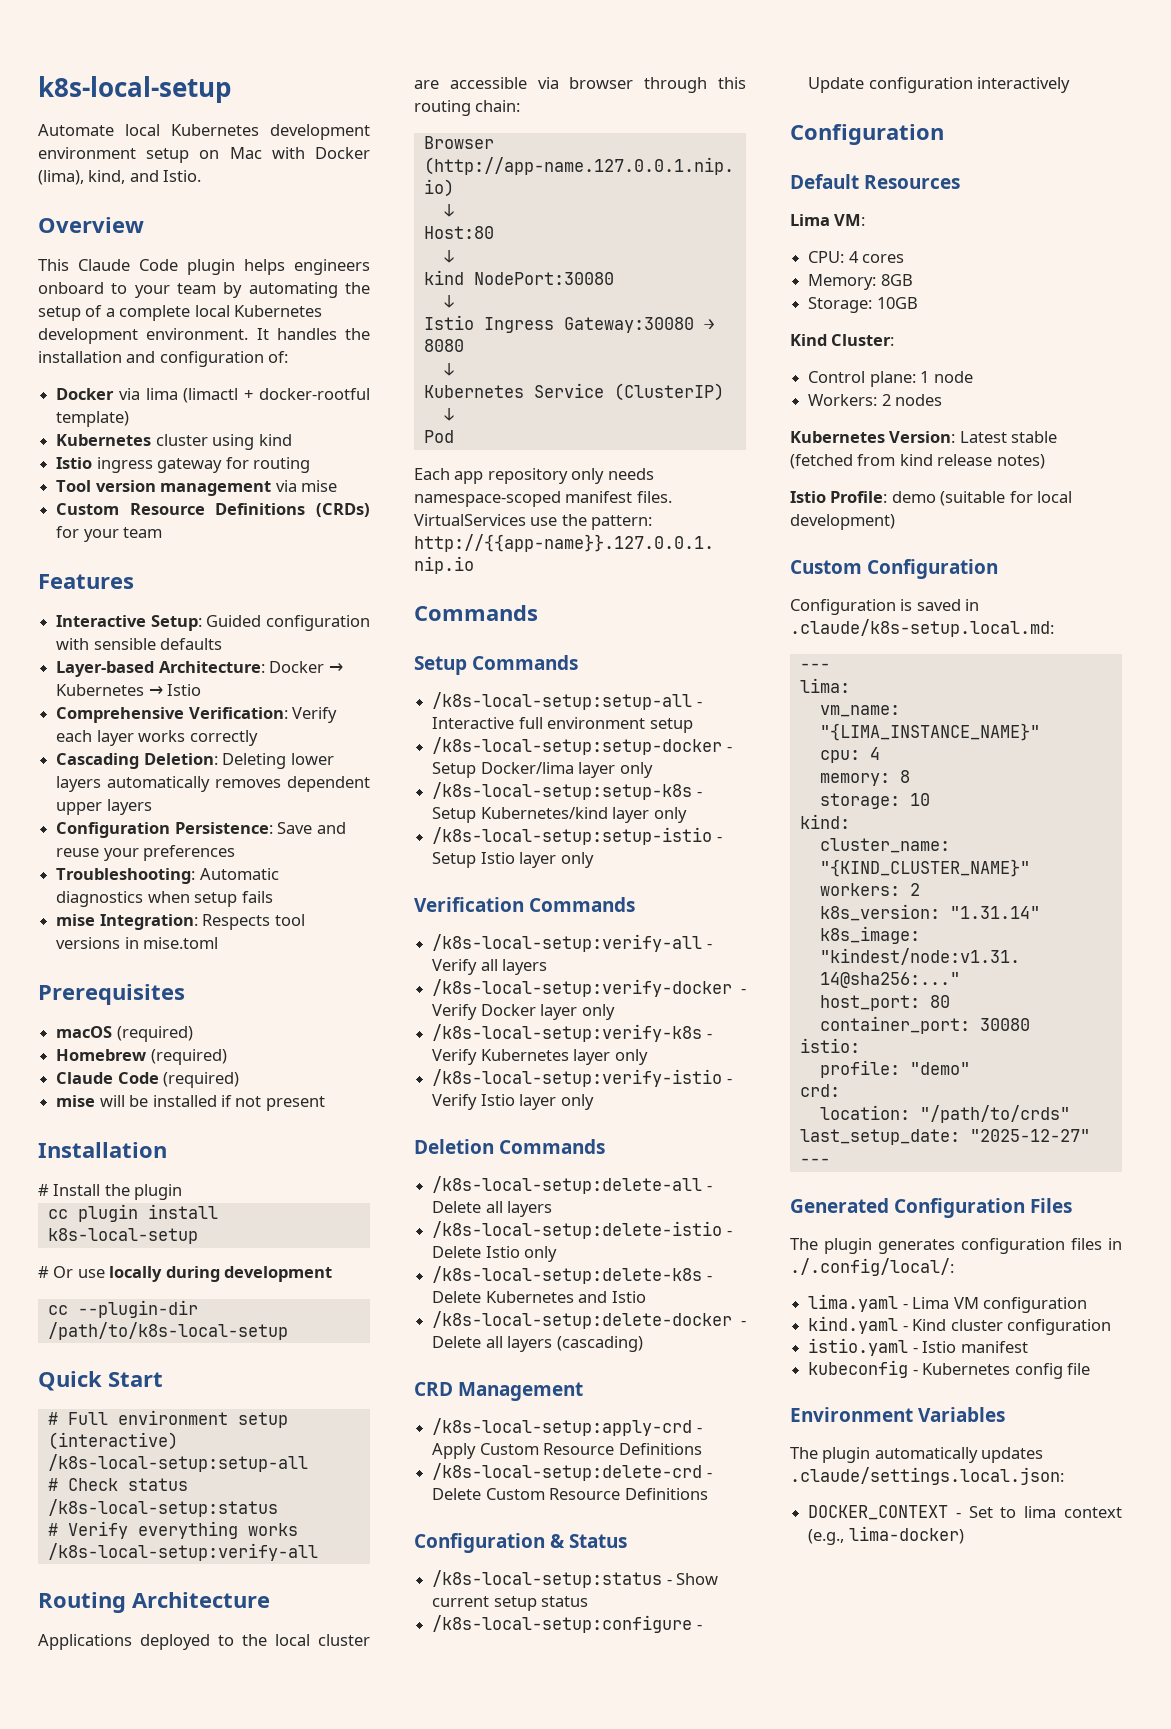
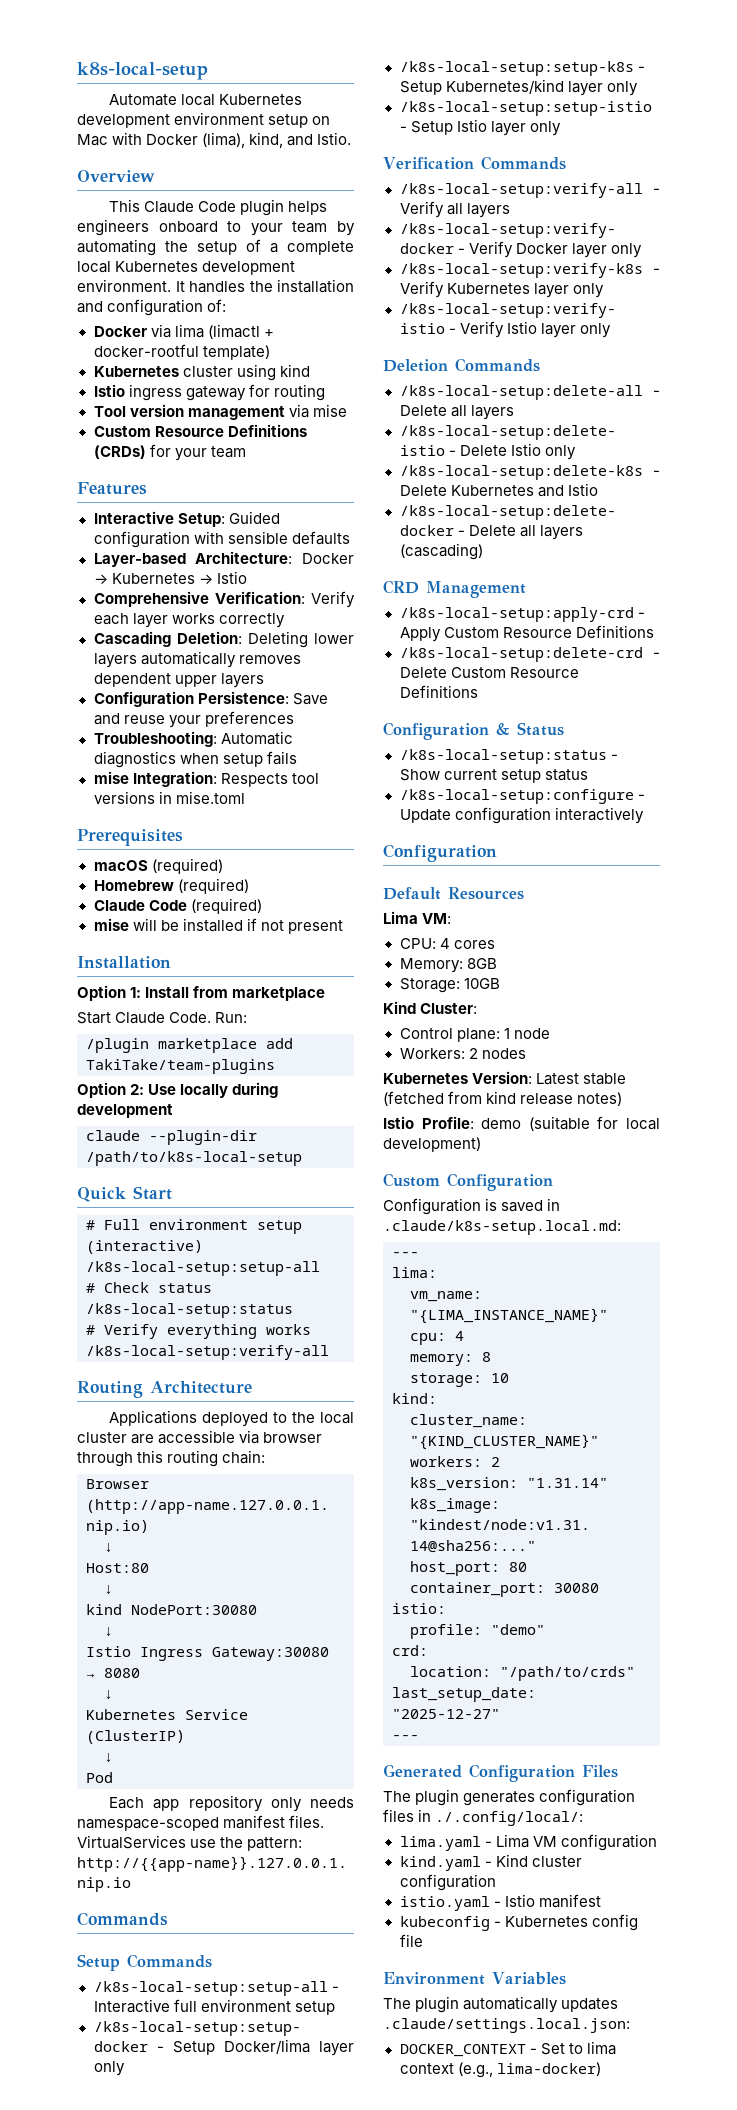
- # Install the plugin
- cc plugin install k8s-local-setup
- # Or use locally during development
+ Option 1: Install from marketplace
+ Start Claude Code. Run:
+ /plugin marketplace add TakiTake/team-plugins
+ Option 2: Use locally during development
- cc --plugin-dir /path/to/k8s-local-setup
+ claude --plugin-dir /path/to/k8s-local-setup

